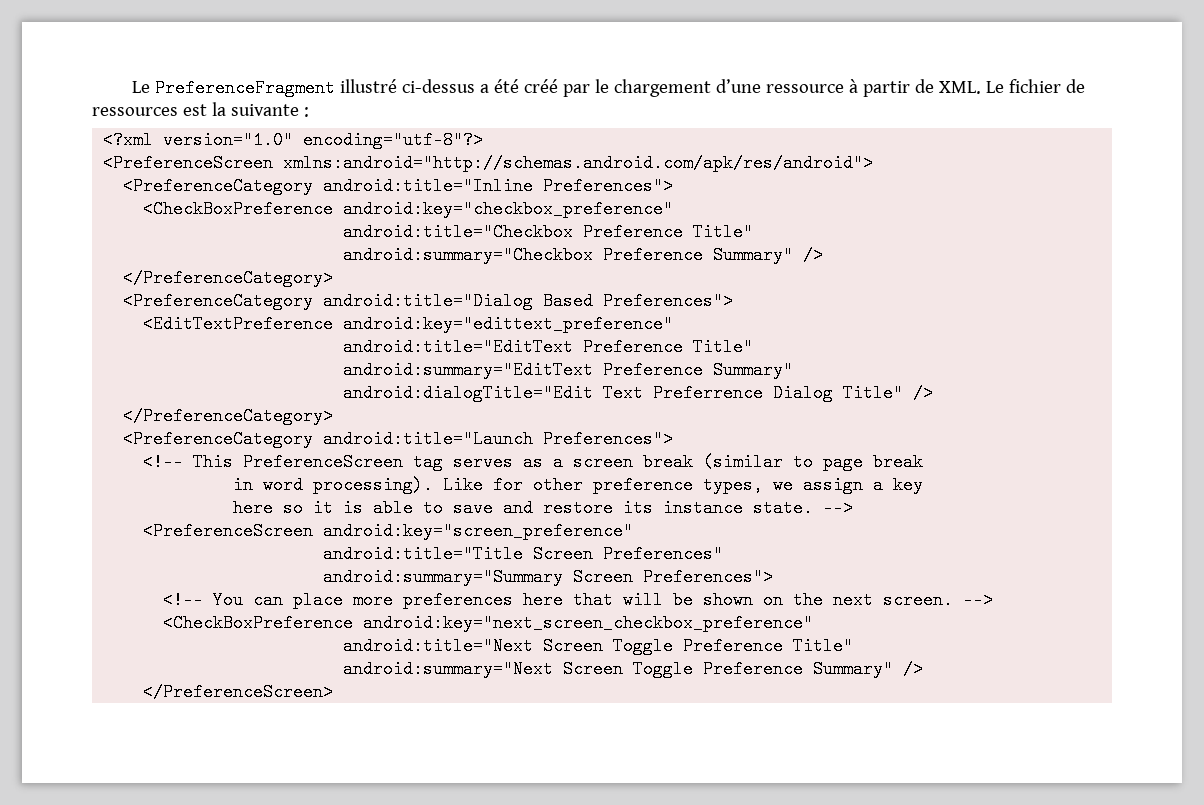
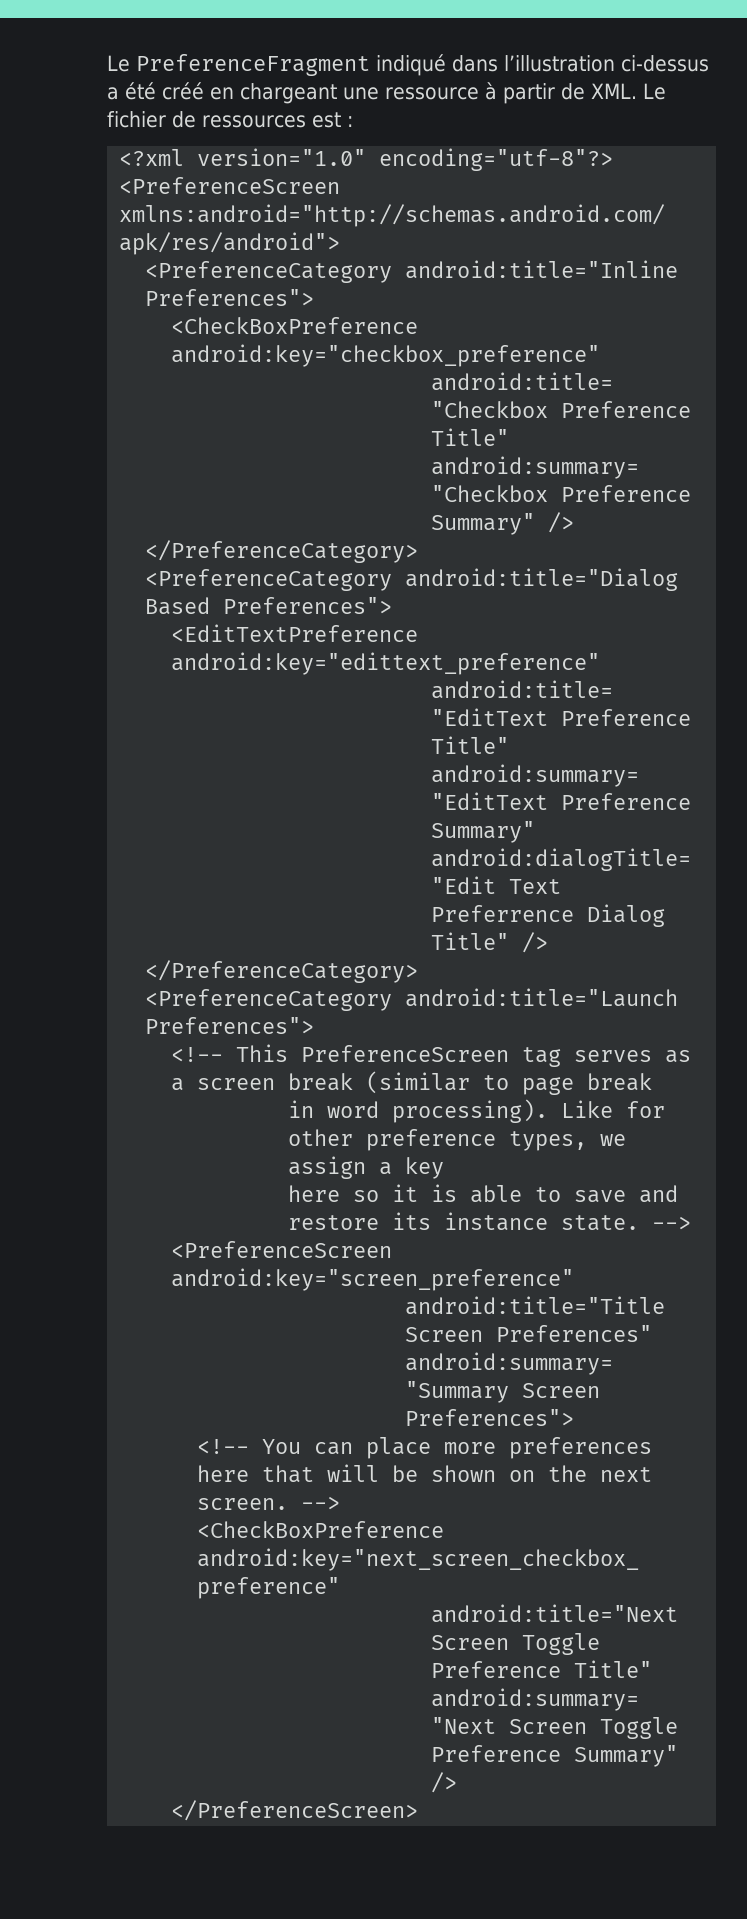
- Le PreferenceFragment illustré ci-dessus a été créé par le chargement d’une ressource à partir de XML. Le fichier de ressources est la suivante :
+ Le PreferenceFragment indiqué dans l’illustration ci-dessus a été créé en chargeant une ressource à partir de XML. Le fichier de ressources est :

